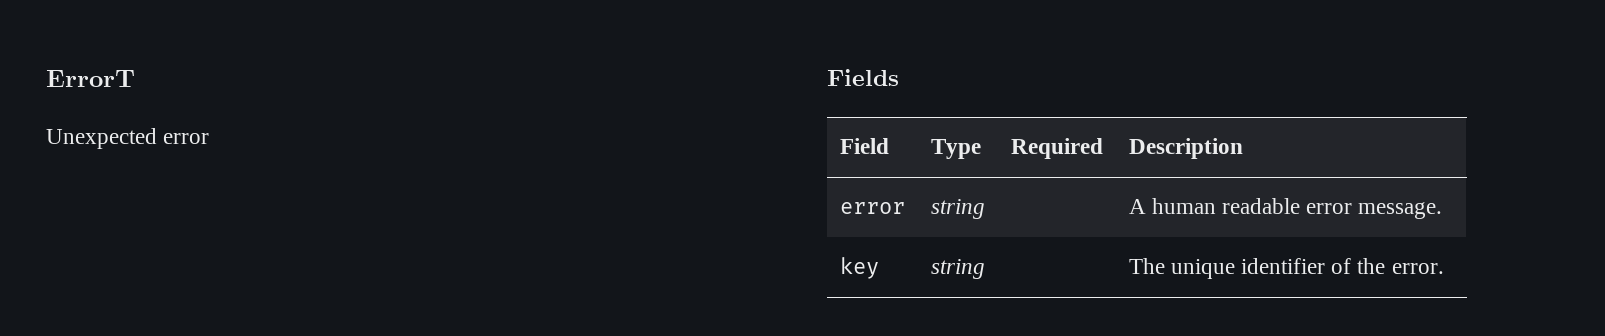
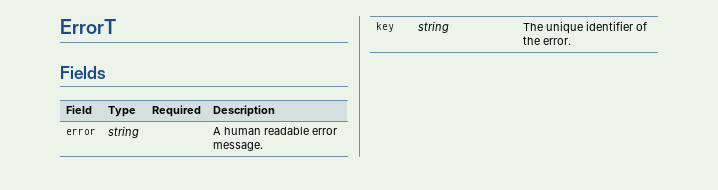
- Unexpected error

